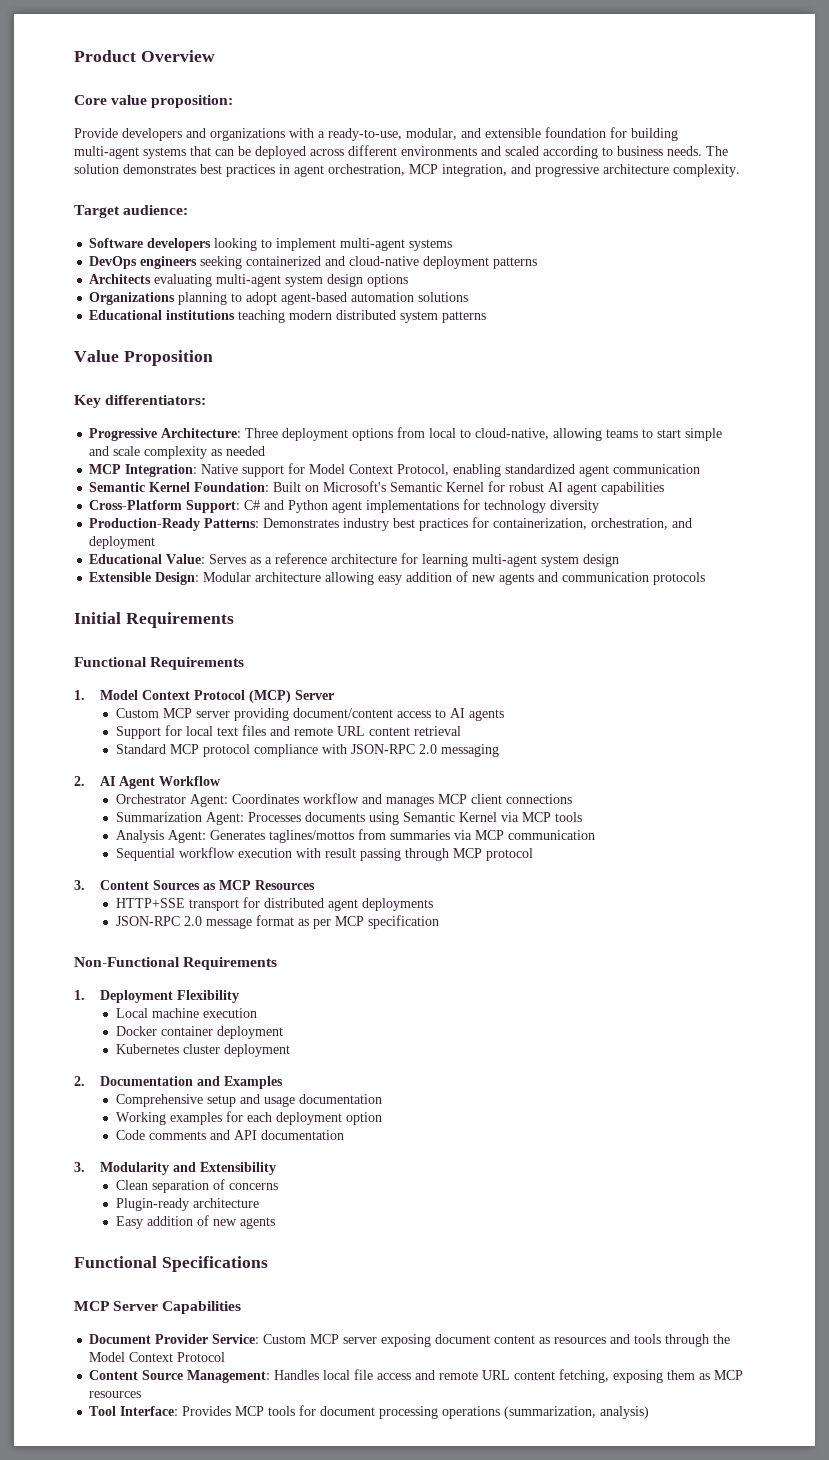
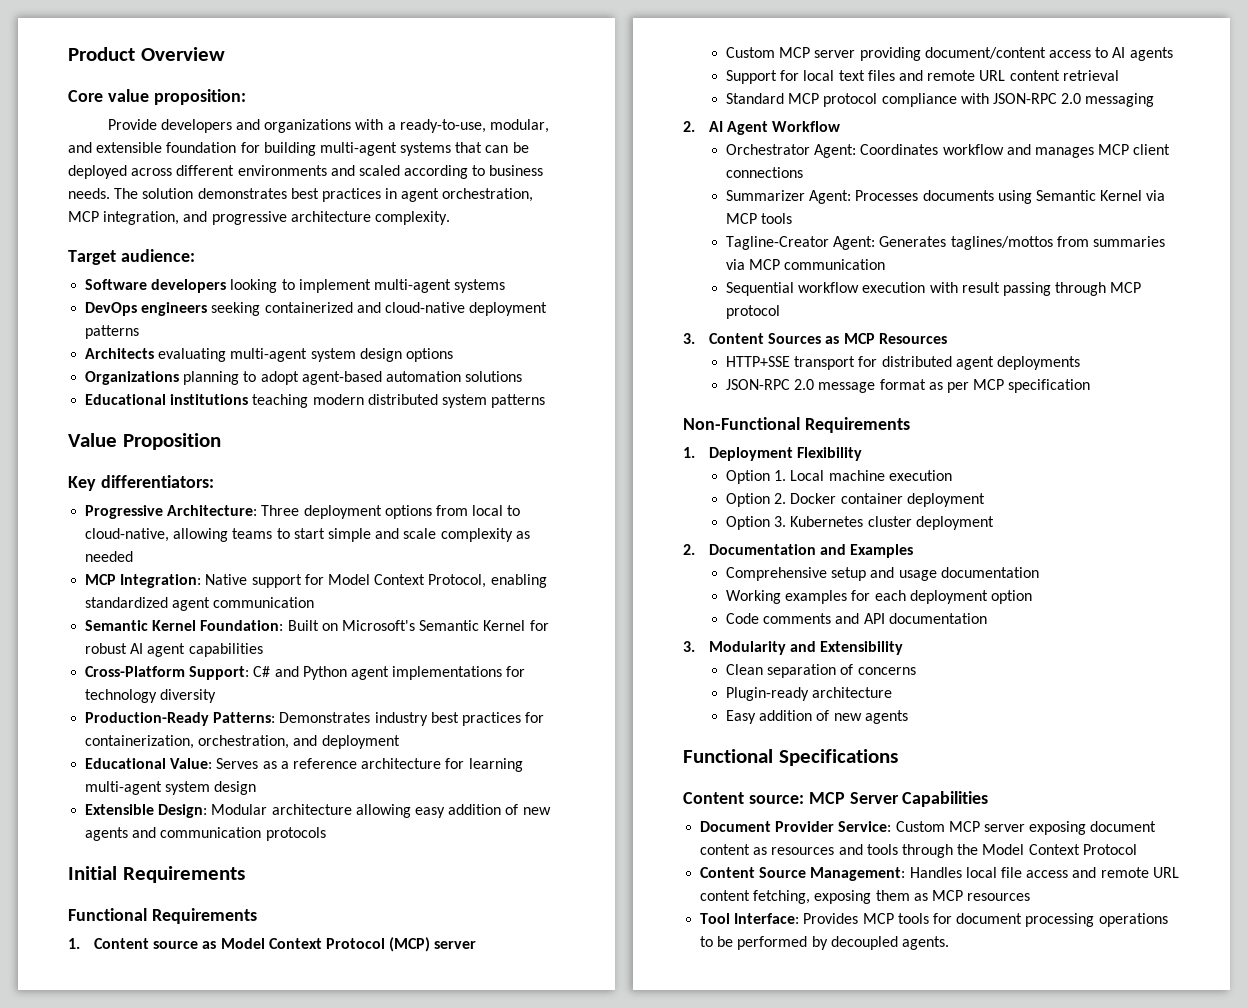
- 1. Model Context Protocol (MCP) Server
+ 1. Content source as Model Context Protocol (MCP) server
- Summarization Agent: Processes documents using Semantic Kernel via MCP tools
+ Summarizer Agent: Processes documents using Semantic Kernel via MCP tools
- Analysis Agent: Generates taglines/mottos from summaries via MCP communication
+ Tagline-Creator Agent: Generates taglines/mottos from summaries via MCP communication
- Local machine execution
+ Option 1. Local machine execution
- Docker container deployment
+ Option 2. Docker container deployment
- Kubernetes cluster deployment
+ Option 3. Kubernetes cluster deployment
- MCP Server Capabilities
+ Content source: MCP Server Capabilities
- Tool Interface: Provides MCP tools for document processing operations (summarization, analysis)
+ Tool Interface: Provides MCP tools for document processing operations to be performed by decoupled agents.

